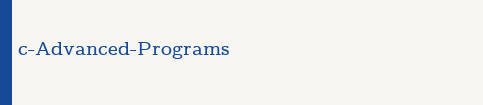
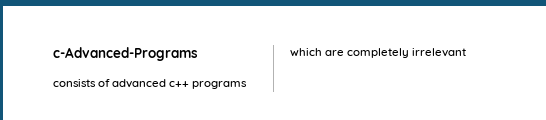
+ consists of advanced c++ programs which are completely irrelevant

